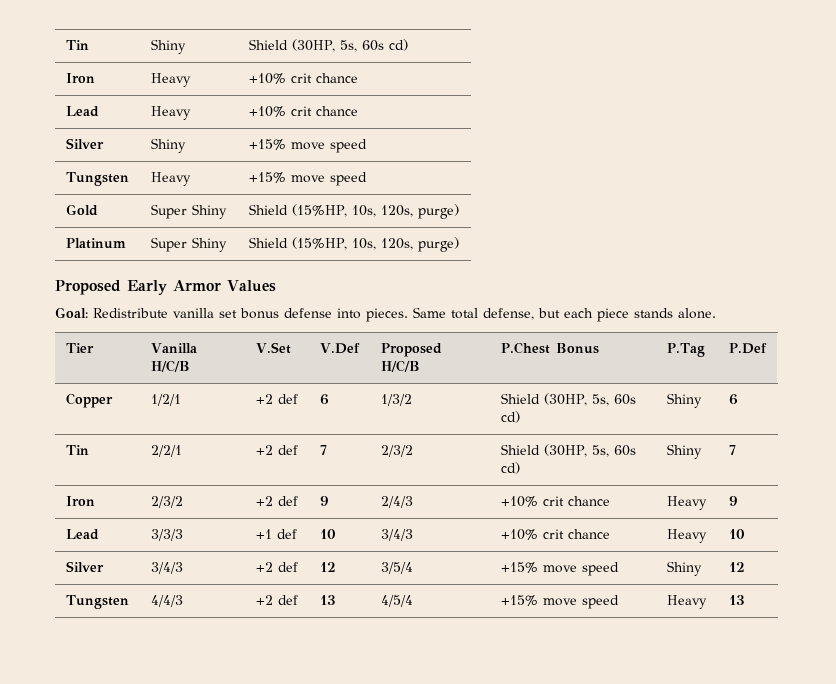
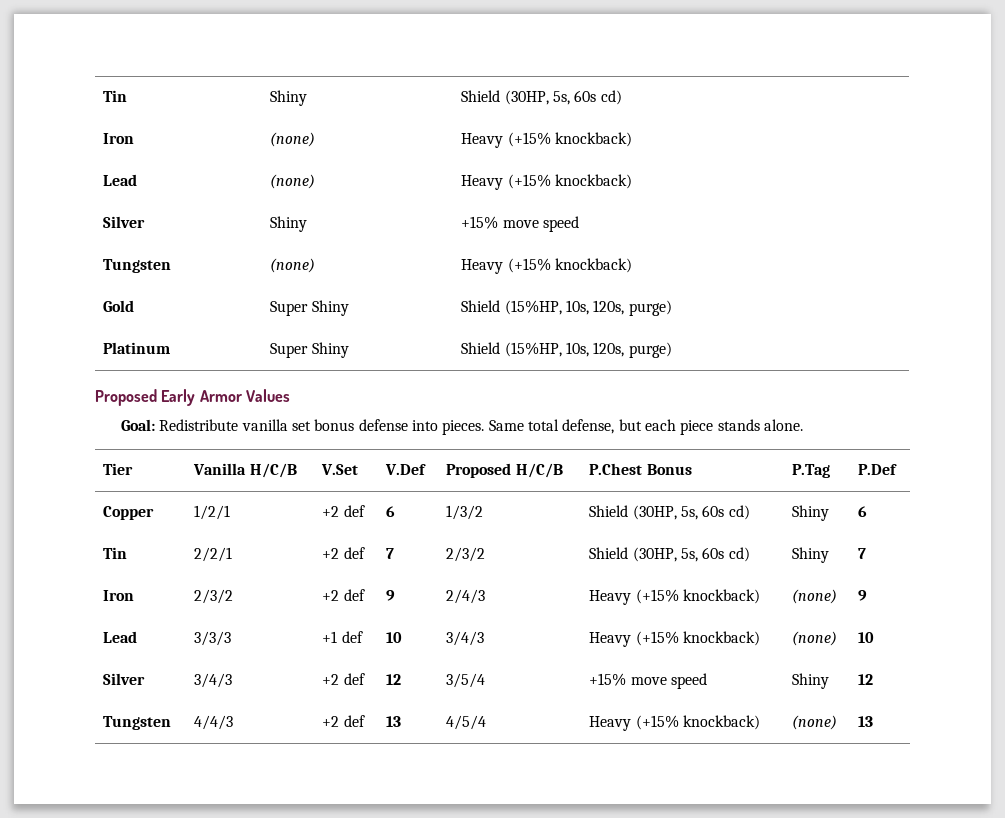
- Iron | Heavy | +10% crit chance
- Lead | Heavy | +10% crit chance
+ Iron | (none) | Heavy (+15% knockback)
+ Lead | (none) | Heavy (+15% knockback)
- Tungsten | Heavy | +15% move speed
+ Tungsten | (none) | Heavy (+15% knockback)
- Iron | 2/3/2 | +2 def | 9 | 2/4/3 | +10% crit chance | Heavy | 9
+ Iron | 2/3/2 | +2 def | 9 | 2/4/3 | Heavy (+15% knockback) | (none) | 9
- Lead | 3/3/3 | +1 def | 10 | 3/4/3 | +10% crit chance | Heavy | 10
+ Lead | 3/3/3 | +1 def | 10 | 3/4/3 | Heavy (+15% knockback) | (none) | 10
- Tungsten | 4/4/3 | +2 def | 13 | 4/5/4 | +15% move speed | Heavy | 13
+ Tungsten | 4/4/3 | +2 def | 13 | 4/5/4 | Heavy (+15% knockback) | (none) | 13

